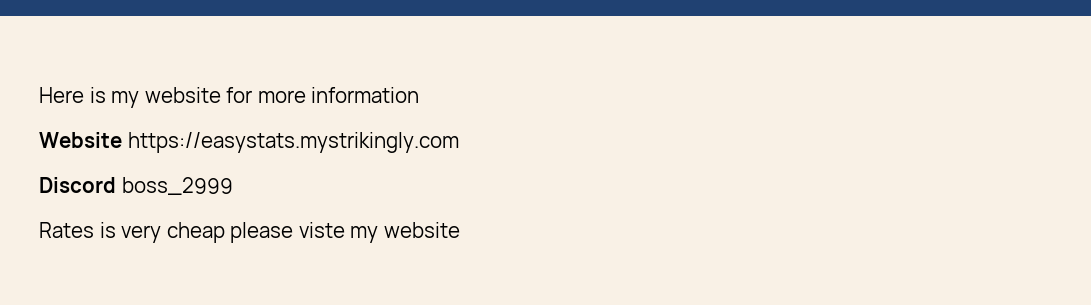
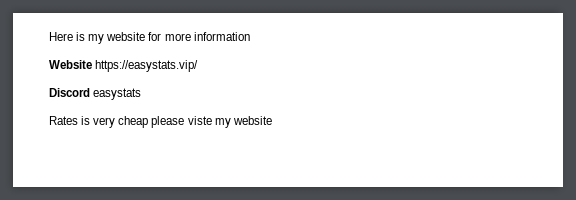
- Website https://easystats.mystrikingly.com
+ Website https://easystats.vip/
- Discord boss_2999
+ Discord easystats

